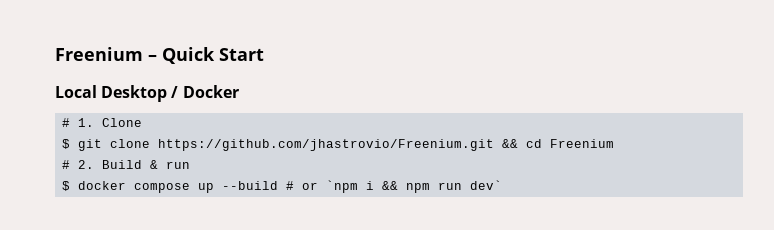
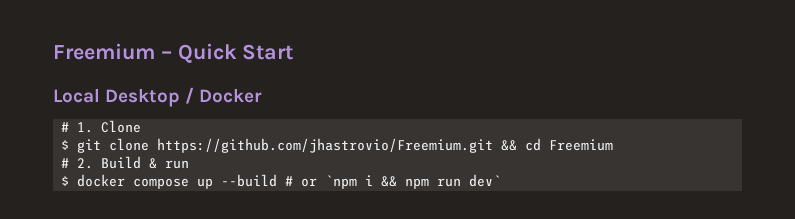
- Freenium – Quick Start
+ Freemium – Quick Start
- $ git clone https://github.com/jhastrovio/Freenium.git && cd Freenium
+ $ git clone https://github.com/jhastrovio/Freemium.git && cd Freemium

